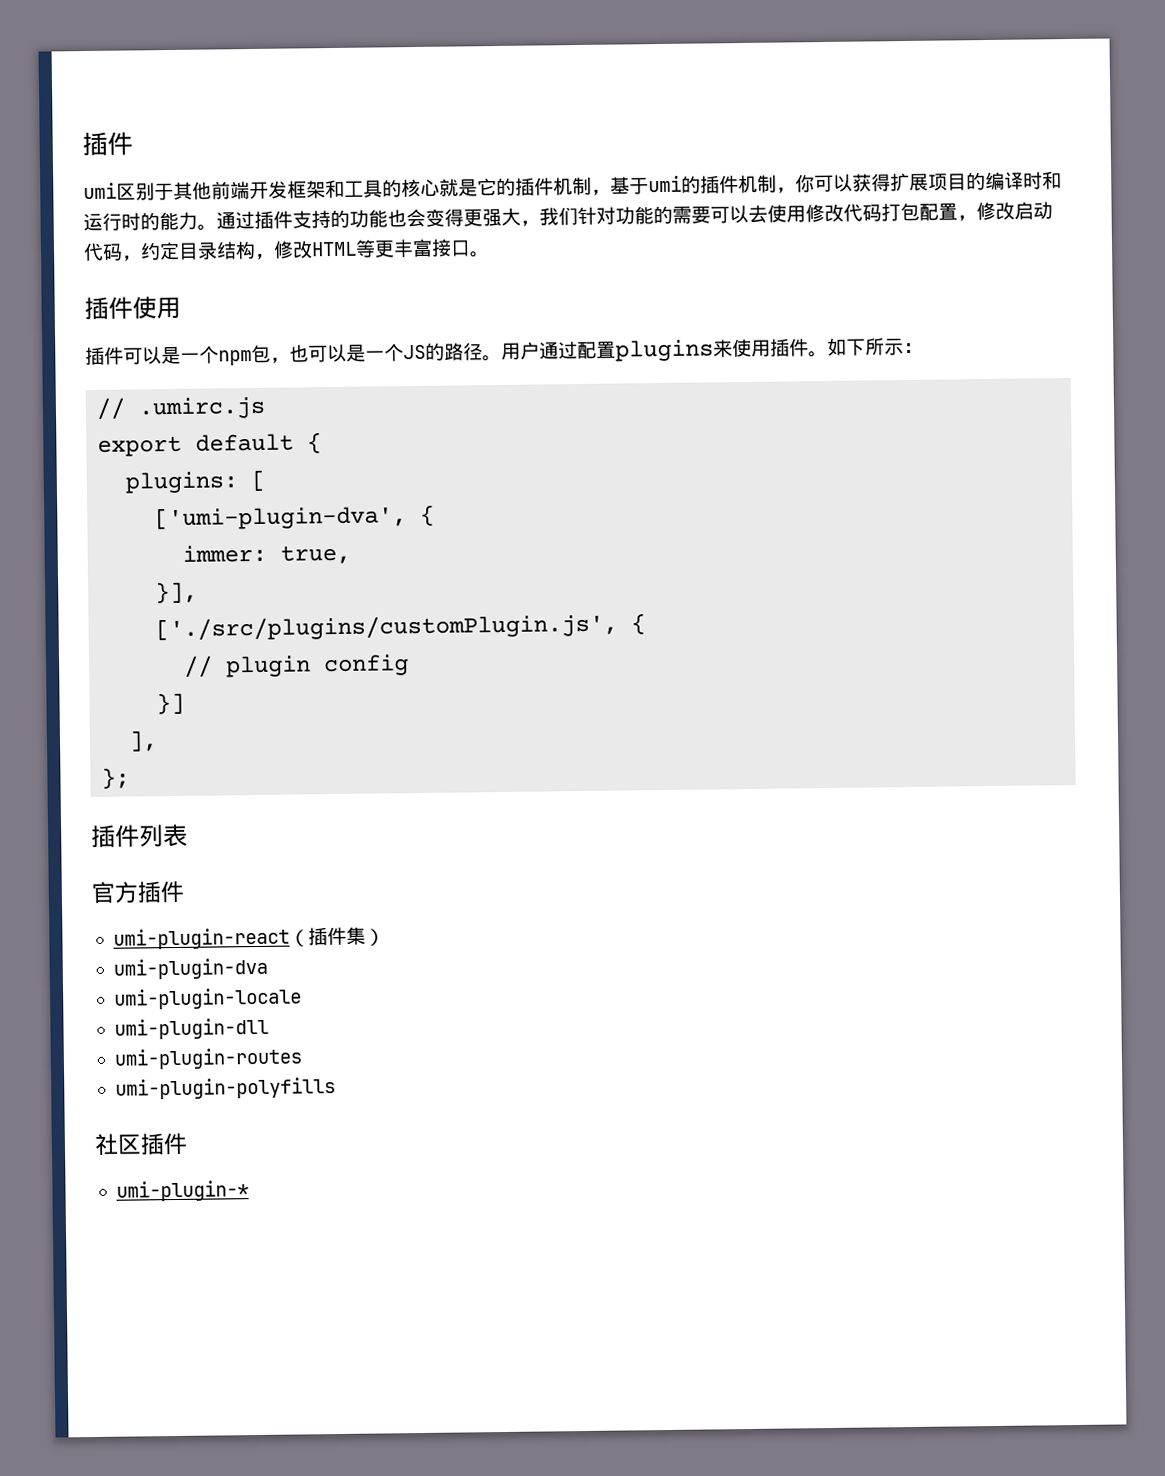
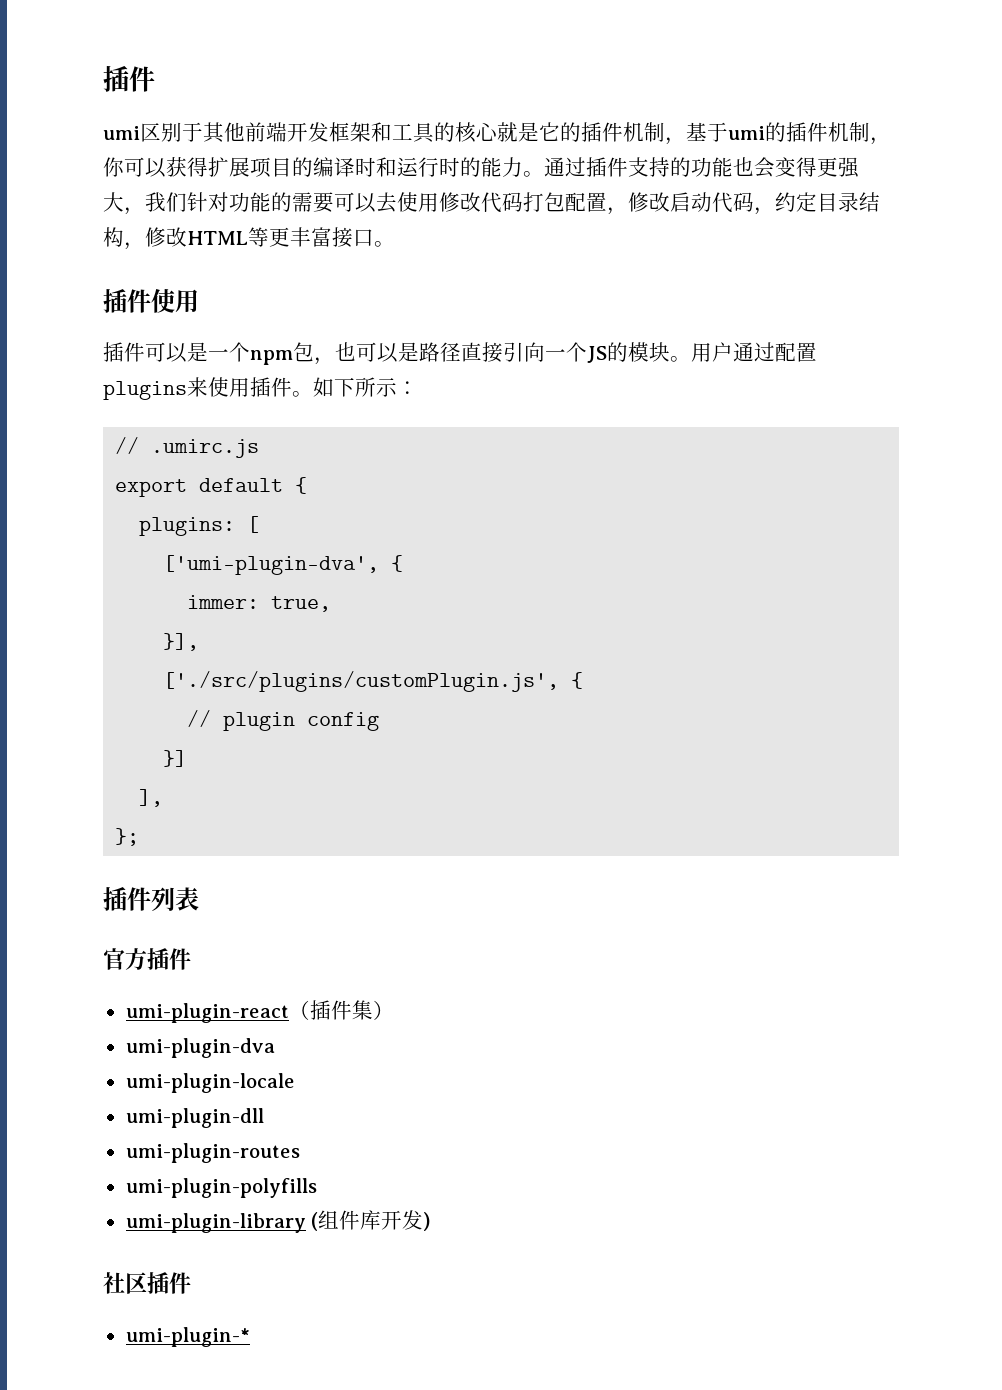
- 插件可以是一个npm包，也可以是一个JS的路径。
+ 插件可以是一个npm包，也可以是路径直接引向一个JS的模块。
+ umi-plugin-library (组件库开发)

